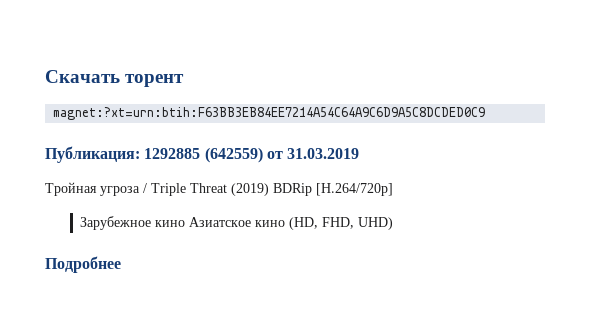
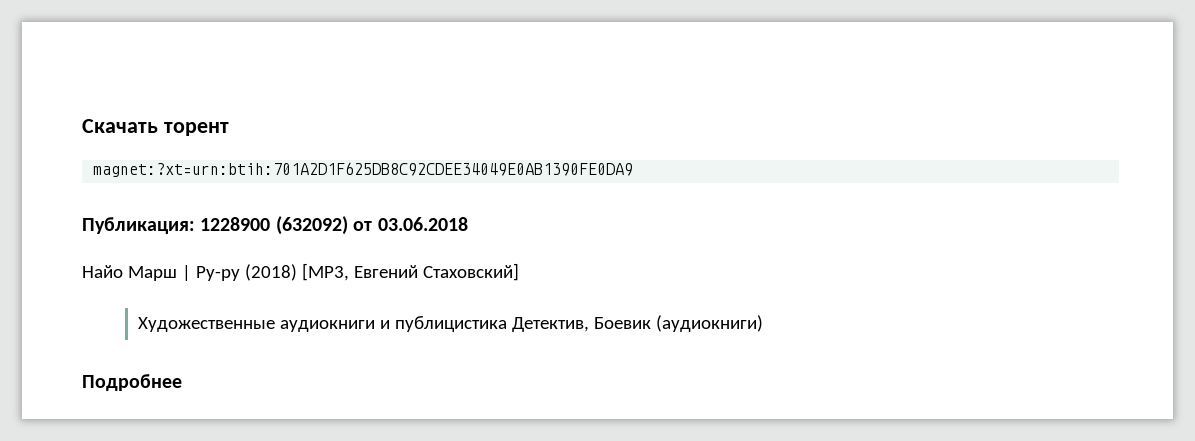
- magnet:?xt=urn:btih:F63BB3EB84EE7214A54C64A9C6D9A5C8DCDED0C9
+ magnet:?xt=urn:btih:701A2D1F625DB8C92CDEE34049E0AB1390FE0DA9
- Публикация: 1292885 (642559) от 31.03.2019
- Тройная угроза / Triple Threat (2019) BDRip [H.264/720p]
- Зарубежное кино Азиатское кино (HD, FHD, UHD)
+ Публикация: 1228900 (632092) от 03.06.2018
+ Найо Марш | Ру-ру (2018) [MP3, Евгений Стаховский]
+ Художественные аудиокниги и публицистика Детектив, Боевик (аудиокниги)

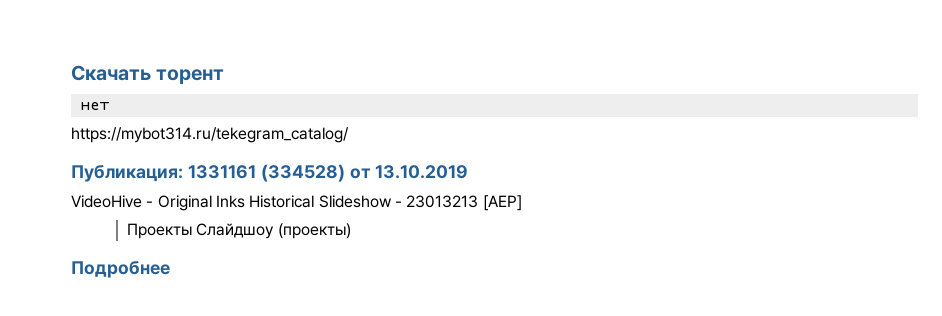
- magnet:?xt=urn:btih:701A2D1F625DB8C92CDEE34049E0AB1390FE0DA9
+ нет
+ https://mybot314.ru/tekegram_catalog/
- Публикация: 1228900 (632092) от 03.06.2018
- Найо Марш | Ру-ру (2018) [MP3, Евгений Стаховский]
- Художественные аудиокниги и публицистика Детектив, Боевик (аудиокниги)
+ Публикация: 1331161 (334528) от 13.10.2019
+ VideoHive - Original Inks Historical Slideshow - 23013213 [AEP]
+ Проекты Слайдшоу (проекты)

